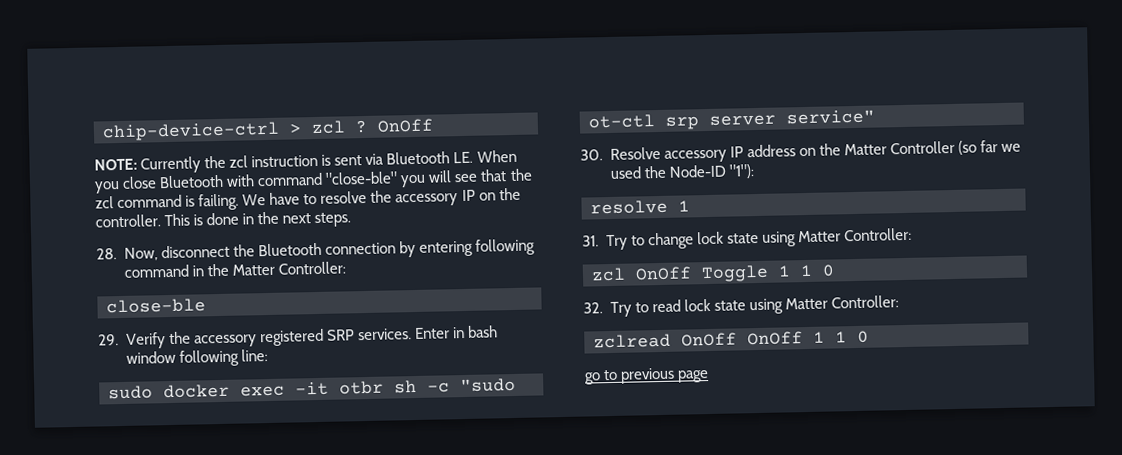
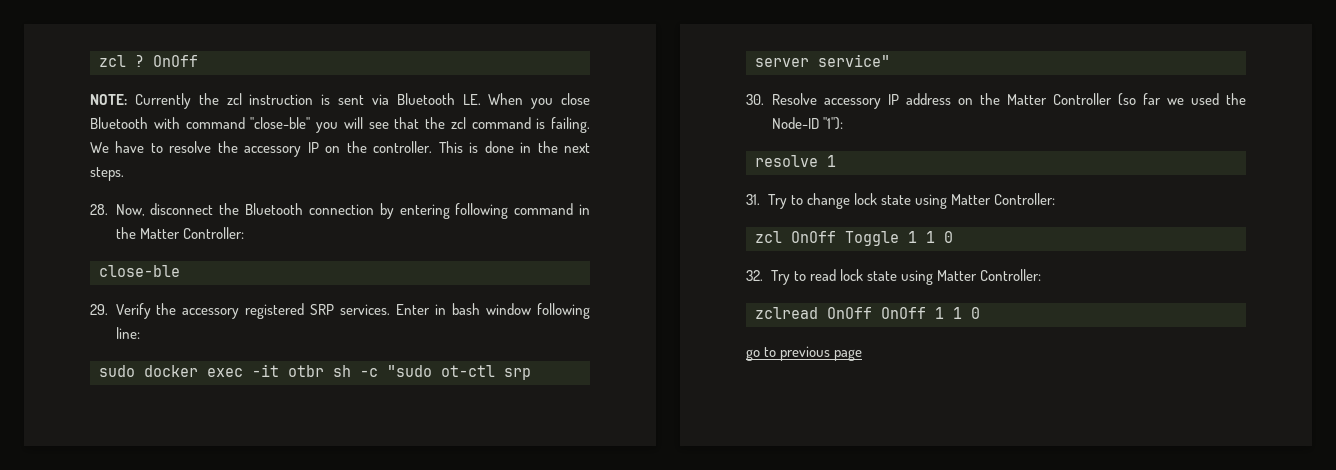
- chip-device-ctrl > zcl ?
+ zcl ?

